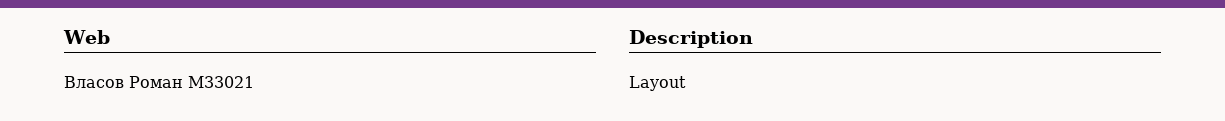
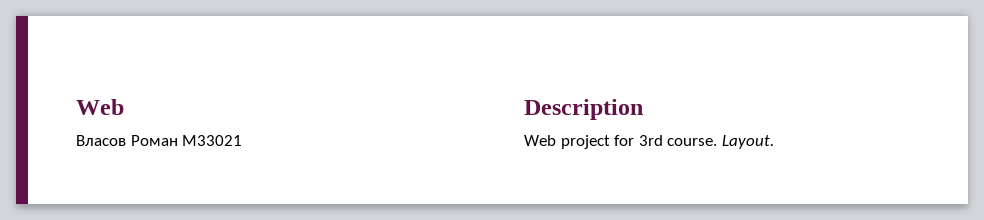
- Layout
+ Web project for 3rd course. Layout.

